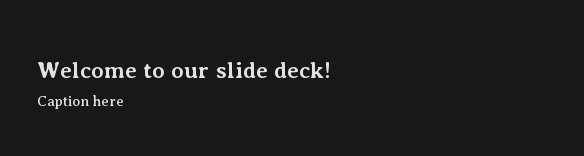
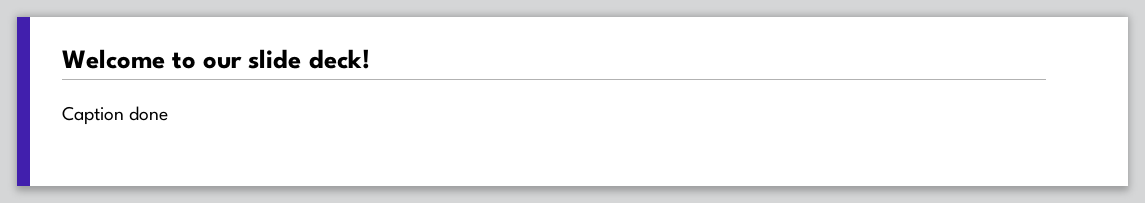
- Caption here
+ Caption done

